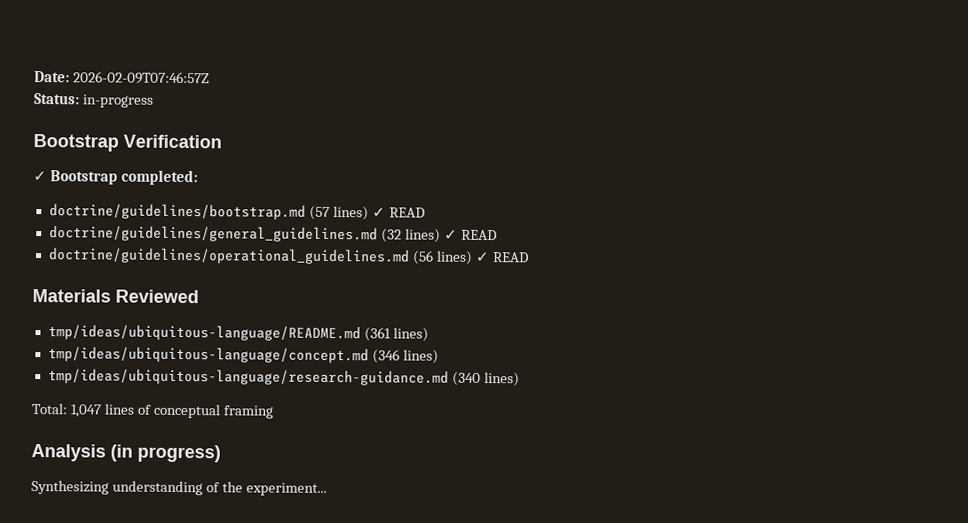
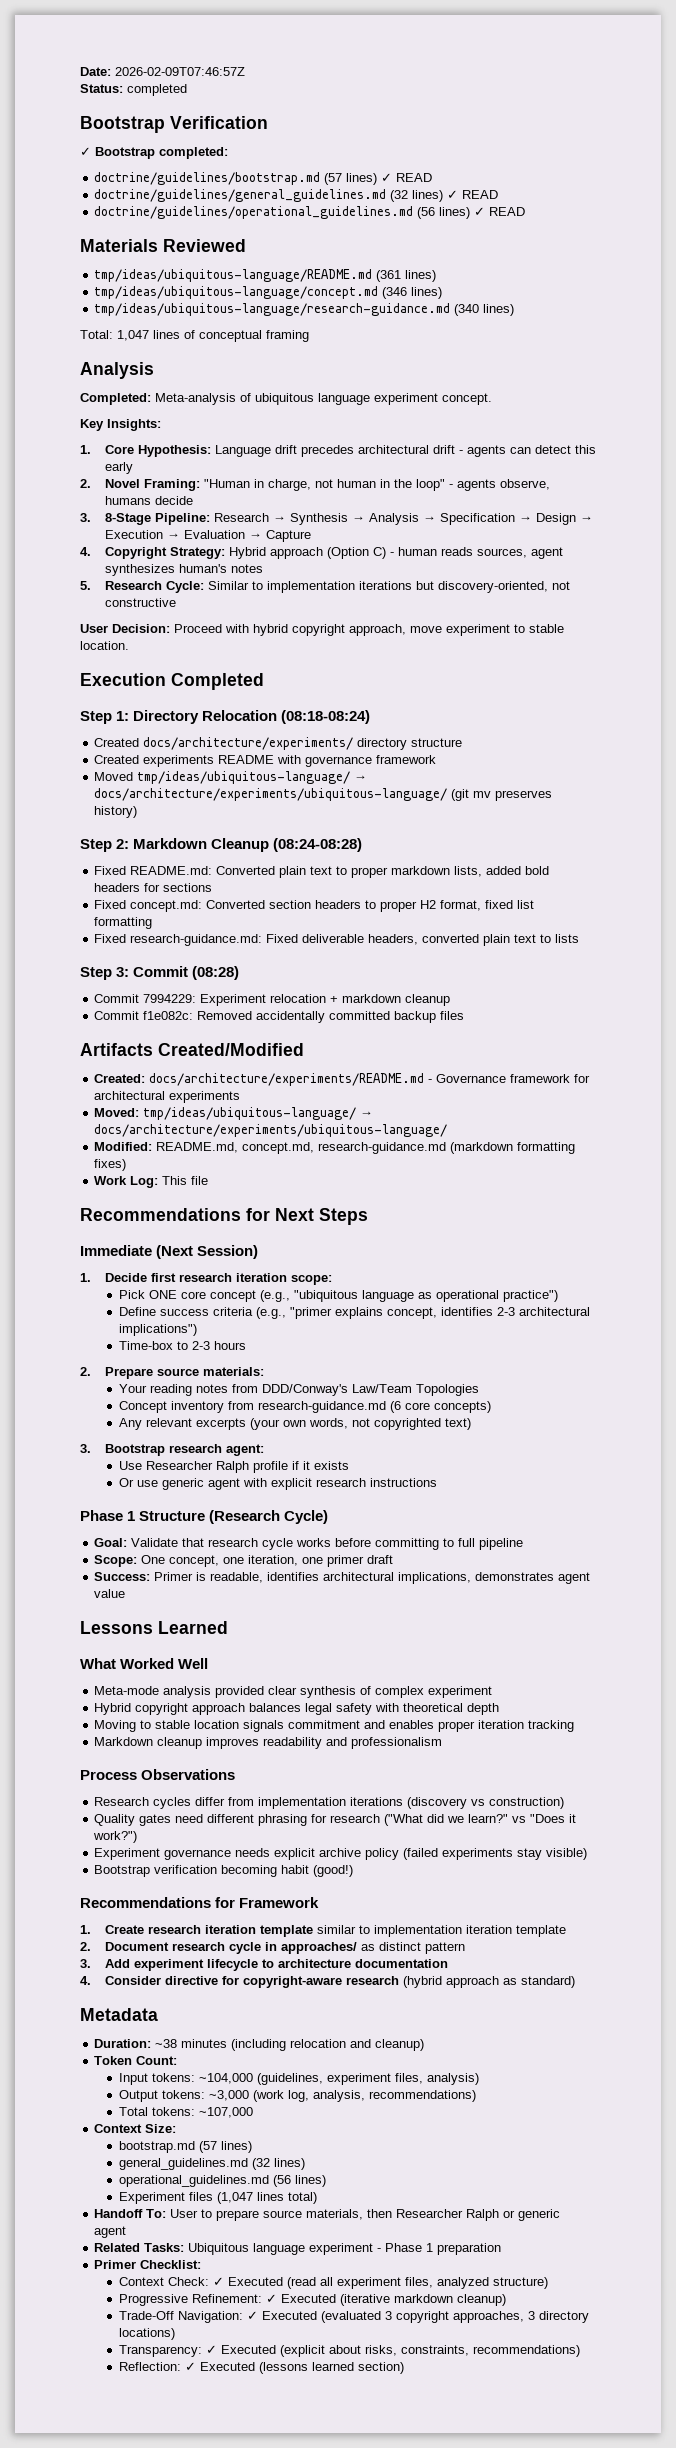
- Status: in-progress
+ Status: completed
  Total: 1,047 lines of conceptual framing
- Analysis (in progress)
- Synthesizing understanding of the experiment...
+ Analysis
+ Completed: Meta-analysis of ubiquitous language experiment concept.
+ Key Insights:
+ 1. Core Hypothesis: Language drift precedes architectural drift - agents can detect this early
+ 2. Novel Framing: "Human in charge, not human in the loop" - agents observe, humans decide
+ 3. 8-Stage Pipeline: Research → Synthesis → Analysis → Specification → Design → Execution → Evaluation → Capture
+ 4. Copyright Strategy: Hybrid approach (Option C) - human reads sources, agent synthesizes human's notes
+ 5. Research Cycle: Similar to implementation iterations but discovery-oriented, not constructive
+ User Decision: Proceed with hybrid copyright approach, move experiment to stable location.
+ Execution Completed
+ Step 1: Directory Relocation (08:18-08:24)
+ Created docs/architecture/experiments/ directory structure
+ Created experiments README with governance framework
+ Moved tmp/ideas/ubiquitous-language/ → docs/architecture/experiments/ubiquitous-language/ (git mv preserves history)
+ Step 2: Markdown Cleanup (08:24-08:28)
+ Fixed README.md: Converted plain text to proper markdown lists, added bold headers for sections
+ Fixed concept.md: Converted section headers to proper H2 format, fixed list formatting
+ Fixed research-guidance.md: Fixed deliverable headers, converted plain text to lists
+ Step 3: Commit (08:28)
+ Commit 7994229: Experiment relocation + markdown cleanup
+ Commit f1e082c: Removed accidentally committed backup files
+ Artifacts Created/Modified
+ Created: docs/architecture/experiments/README.md - Governance framework for architectural experiments
+ Moved: tmp/ideas/ubiquitous-language/ → docs/architecture/experiments/ubiquitous-language/
+ Modified: README.md, concept.md, research-guidance.md (markdown formatting fixes)
+ Work Log: This file
+ Recommendations for Next Steps
+ Immediate (Next Session)
+ 1. Decide first research iteration scope:
+ Pick ONE core concept (e.g., "ubiquitous language as operational practice")
+ Define success criteria (e.g., "primer explains concept, identifies 2-3 architectural implications")
+ Time-box to 2-3 hours
+ 2. Prepare source materials:
+ Your reading notes from DDD/Conway's Law/Team Topologies
+ Concept inventory from research-guidance.md (6 core concepts)
+ Any relevant excerpts (your own words, not copyrighted text)
+ 3. Bootstrap research agent:
+ Use Researcher Ralph profile if it exists
+ Or use generic agent with explicit research instructions
+ Phase 1 Structure (Research Cycle)
+ Goal: Validate that research cycle works before committing to full pipeline
+ Scope: One concept, one iteration, one primer draft
+ Success: Primer is readable, identifies architectural implications, demonstrates agent value
+ Lessons Learned
+ What Worked Well
+ Meta-mode analysis provided clear synthesis of complex experiment
+ Hybrid copyright approach balances legal safety with theoretical depth
+ Moving to stable location signals commitment and enables proper iteration tracking
+ Markdown cleanup improves readability and professionalism
+ Process Observations
+ Research cycles differ from implementation iterations (discovery vs construction)
+ Quality gates need different phrasing for research ("What did we learn?" vs "Does it work?")
+ Experiment governance needs explicit archive policy (failed experiments stay visible)
+ Bootstrap verification becoming habit (good!)
+ Recommendations for Framework
+ 1. Create research iteration template similar to implementation iteration template
+ 2. Document research cycle in approaches/ as distinct pattern
+ 3. Add experiment lifecycle to architecture documentation
+ 4. Consider directive for copyright-aware research (hybrid approach as standard)
+ Metadata
+ Duration: ~38 minutes (including relocation and cleanup)
+ Token Count:
+ Input tokens: ~104,000 (guidelines, experiment files, analysis)
+ Output tokens: ~3,000 (work log, analysis, recommendations)
+ Total tokens: ~107,000
+ Context Size:
+ bootstrap.md (57 lines)
+ general_guidelines.md (32 lines)
+ operational_guidelines.md (56 lines)
+ Experiment files (1,047 lines total)
+ Handoff To: User to prepare source materials, then Researcher Ralph or generic agent
+ Related Tasks: Ubiquitous language experiment - Phase 1 preparation
+ Primer Checklist:
+ Context Check: ✓ Executed (read all experiment files, analyzed structure)
+ Progressive Refinement: ✓ Executed (iterative markdown cleanup)
+ Trade-Off Navigation: ✓ Executed (evaluated 3 copyright approaches, 3 directory locations)
+ Transparency: ✓ Executed (explicit about risks, constraints, recommendations)
+ Reflection: ✓ Executed (lessons learned section)

